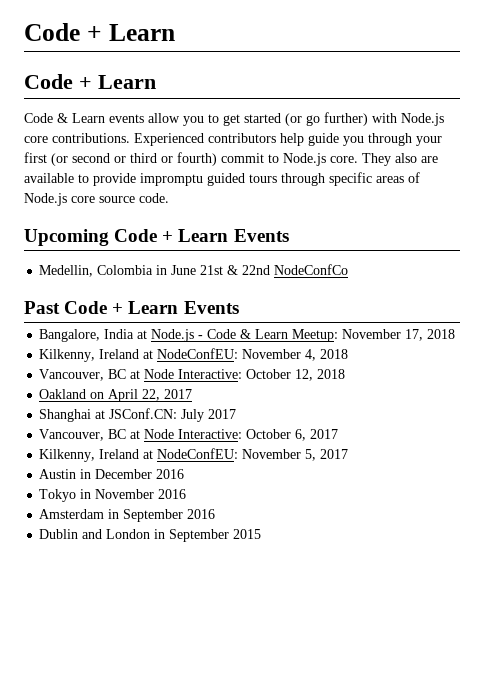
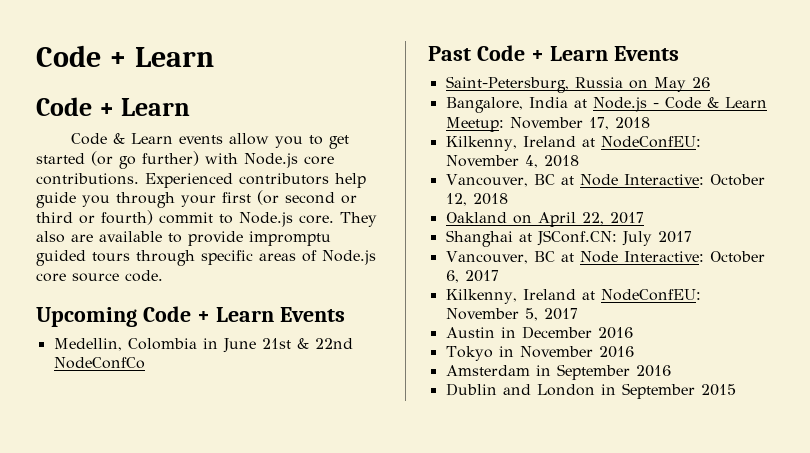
+ Saint-Petersburg, Russia on May 26

